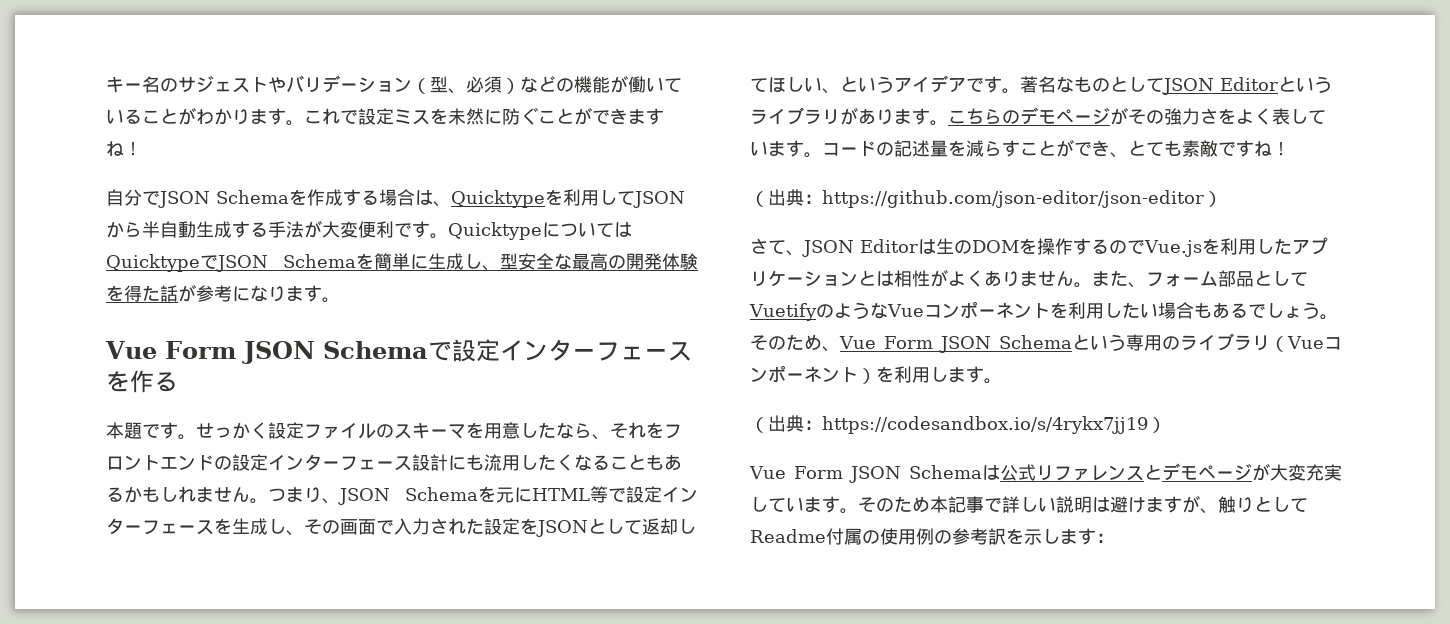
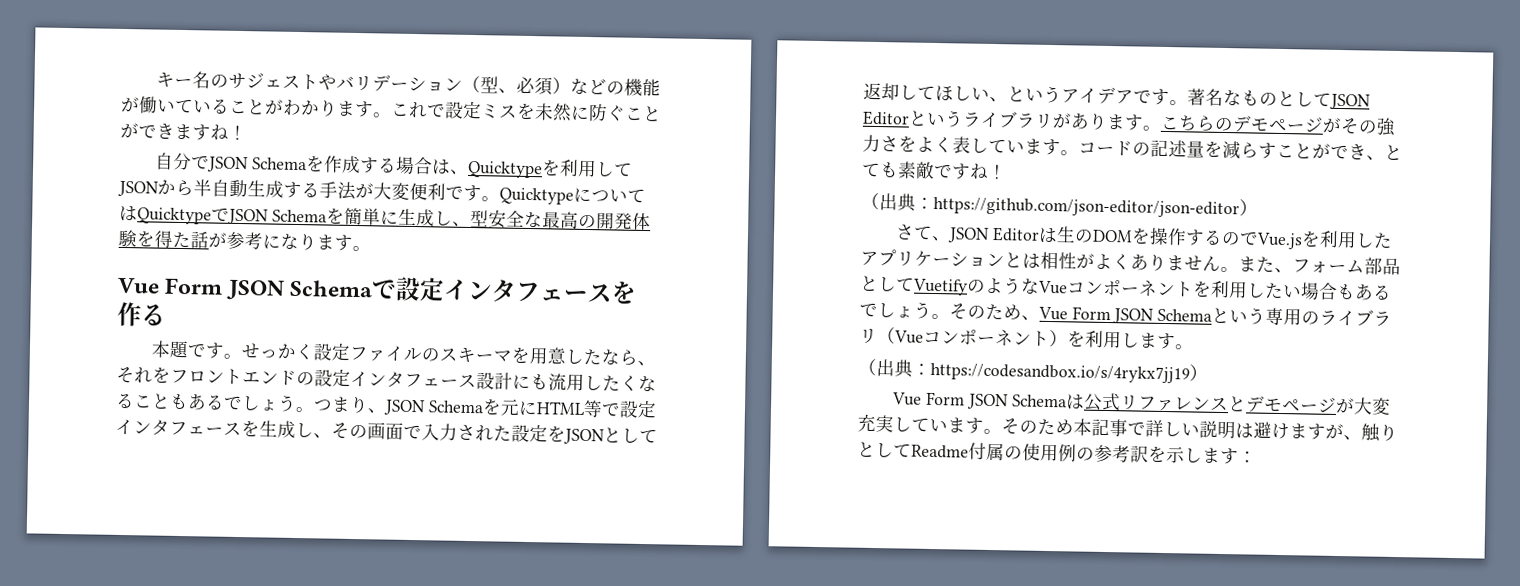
- Vue Form JSON Schemaで設定インターフェースを作る
+ Vue Form JSON Schemaで設定インタフェースを作る
- せっかく設定ファイルのスキーマを用意したなら、それをフロントエンドの設定インターフェース設計にも流用したくなることもあるかもしれません。
+ せっかく設定ファイルのスキーマを用意したなら、それをフロントエンドの設定インタフェース設計にも流用したくなることもあるでしょう。
- つまり、JSON Schemaを元にHTML等で設定インターフェースを生成し、その画面で入力された設定をJSONとして返却してほしい、というアイデアです。
+ つまり、JSON Schemaを元にHTML等で設定インタフェースを生成し、その画面で入力された設定をJSONとして返却してほしい、というアイデアです。

